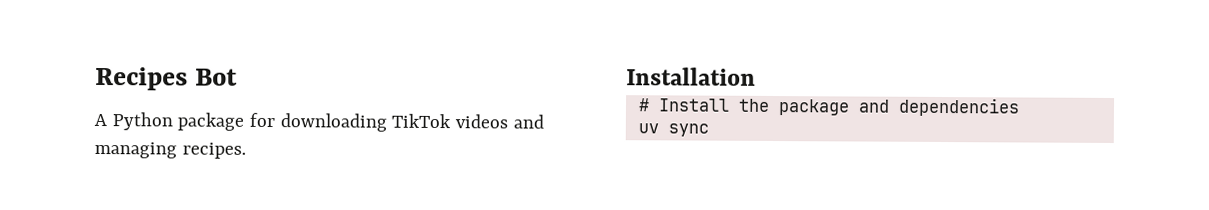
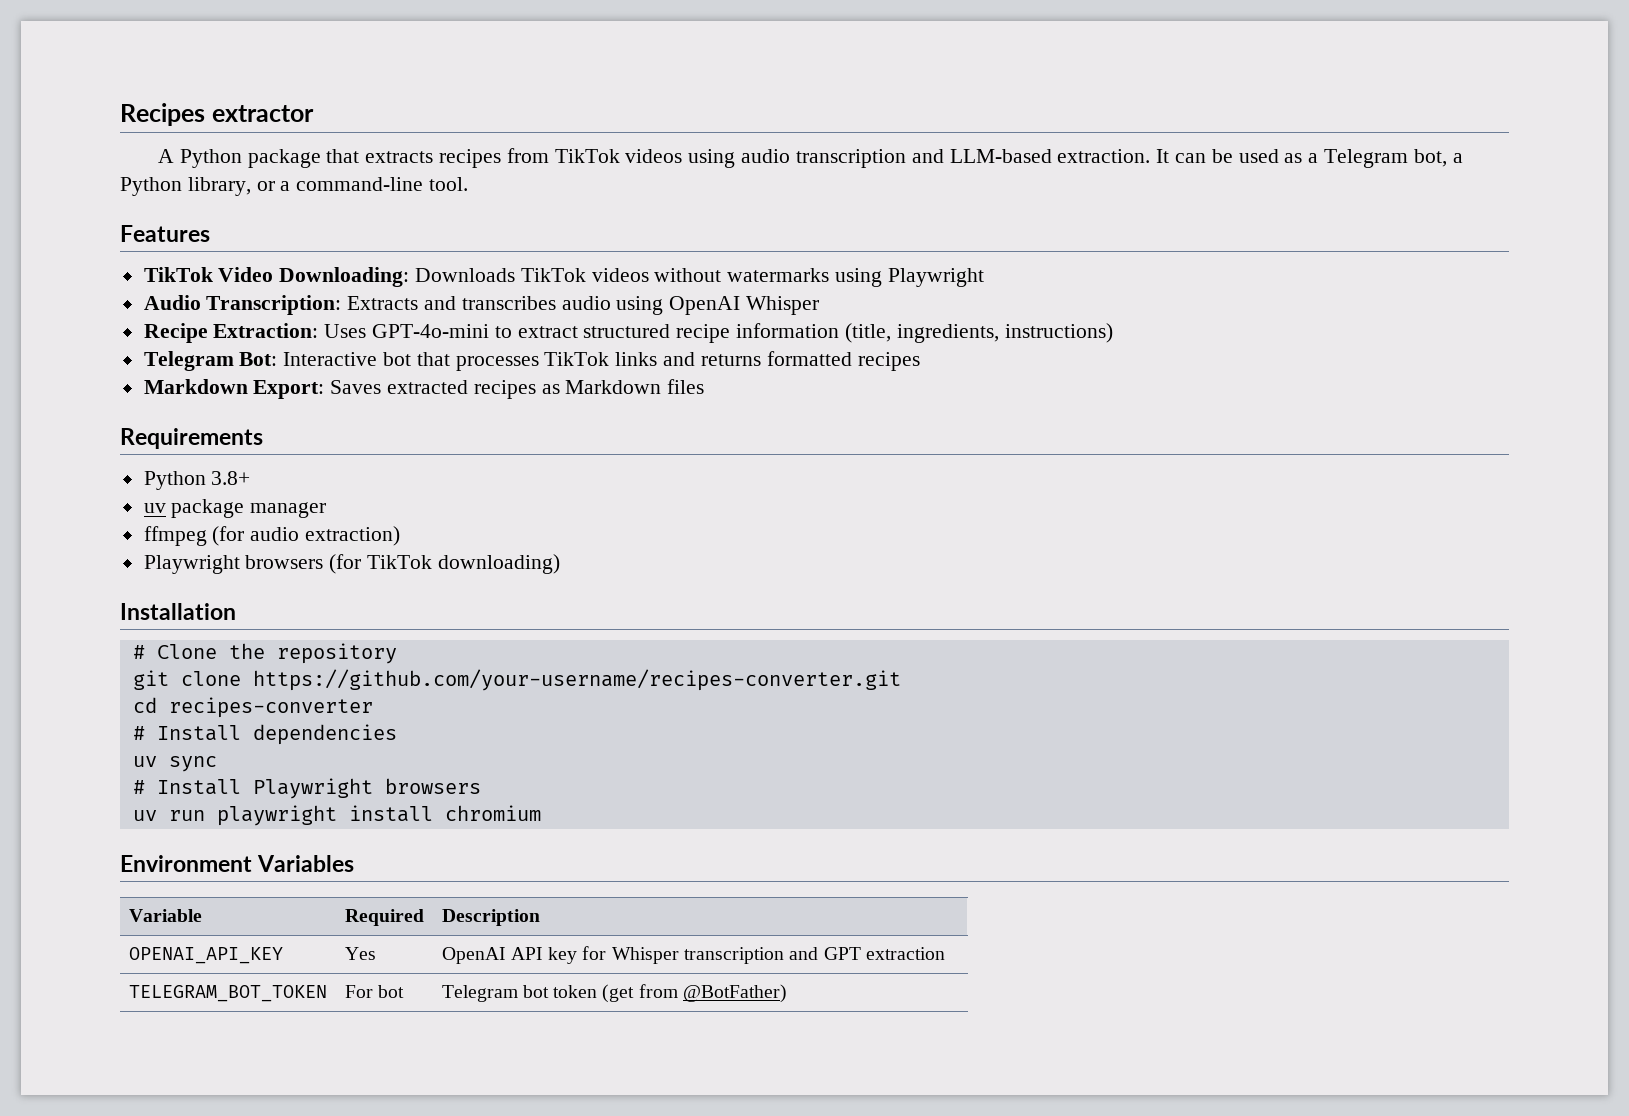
- Recipes Bot
+ Recipes extractor
- A Python package for downloading TikTok videos and managing recipes.
+ A Python package that extracts recipes from TikTok videos using audio transcription and LLM-based extraction. It can be used as a Telegram bot, a Python library, or a command-line tool.
+ Features
+ TikTok Video Downloading: Downloads TikTok videos without watermarks using Playwright
+ Audio Transcription: Extracts and transcribes audio using OpenAI Whisper
+ Recipe Extraction: Uses GPT-4o-mini to extract structured recipe information (title, ingredients, instructions)
+ Telegram Bot: Interactive bot that processes TikTok links and returns formatted recipes
+ Markdown Export: Saves extracted recipes as Markdown files
+ Requirements
+ Python 3.8+
+ uv package manager
+ ffmpeg (for audio extraction)
+ Playwright browsers (for TikTok downloading)
  Installation
- # Install the package and dependencies
+ # Clone the repository
+ git clone https://github.com/your-username/recipes-converter.git
+ cd recipes-converter
+ # Install dependencies
+ # Install Playwright browsers
+ uv run playwright install chromium
+ Environment Variables
+ Variable | Required | Description
+ OPENAI_API_KEY | Yes | OpenAI API key for Whisper transcription and GPT extraction
+ TELEGRAM_BOT_TOKEN | For bot | Telegram bot token (get from @BotFather)

